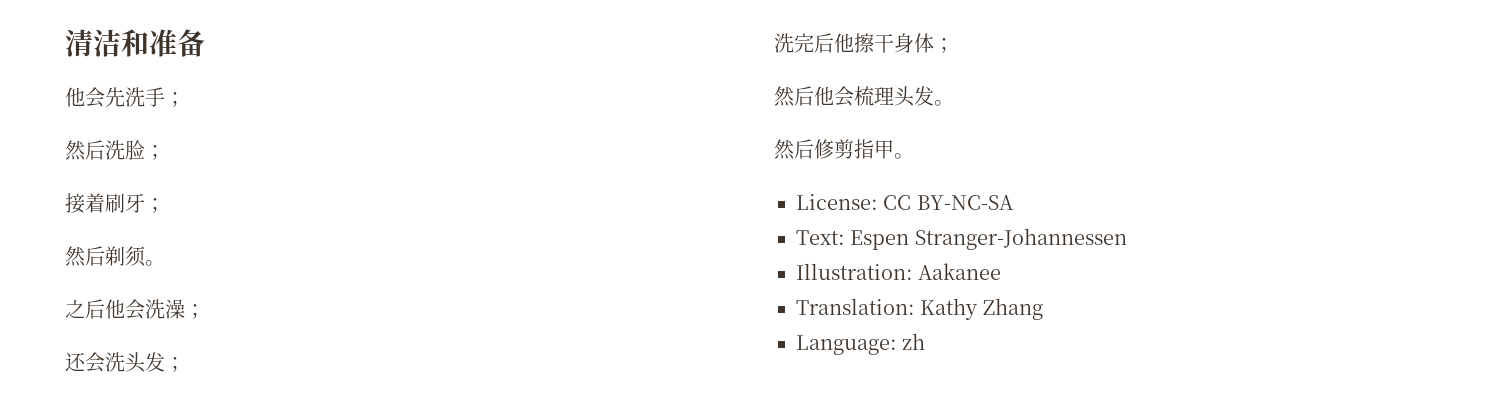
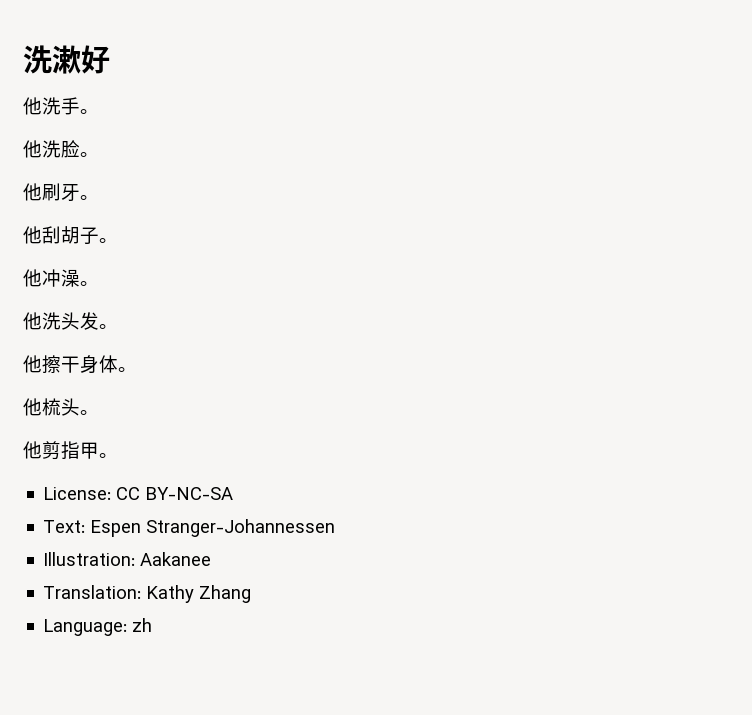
- 清洁和准备
- 他会先洗手；
- 然后洗脸；
- 接着刷牙；
- 然后剃须。
- 之后他会洗澡；
- 还会洗头发；
- 洗完后他擦干身体；
- 然后他会梳理头发。
- 然后修剪指甲。
+ 洗漱好
+ 他洗手。
+ 他洗脸。
+ 他刷牙。
+ 他刮胡子。
+ 他冲澡。
+ 他洗头发。
+ 他擦干身体。
+ 他梳头。
+ 他剪指甲。

